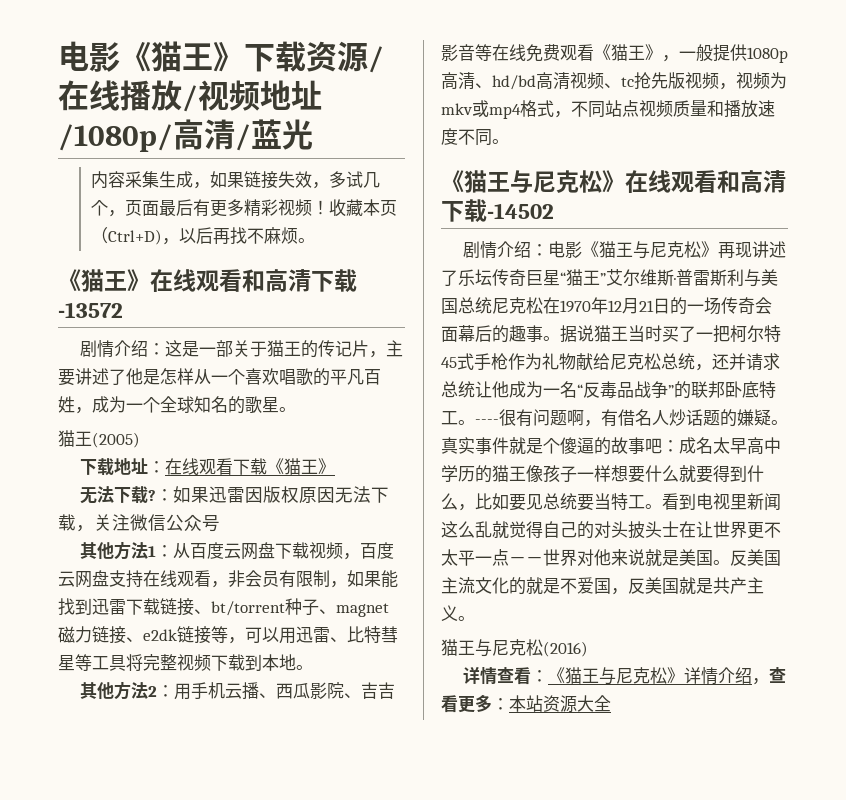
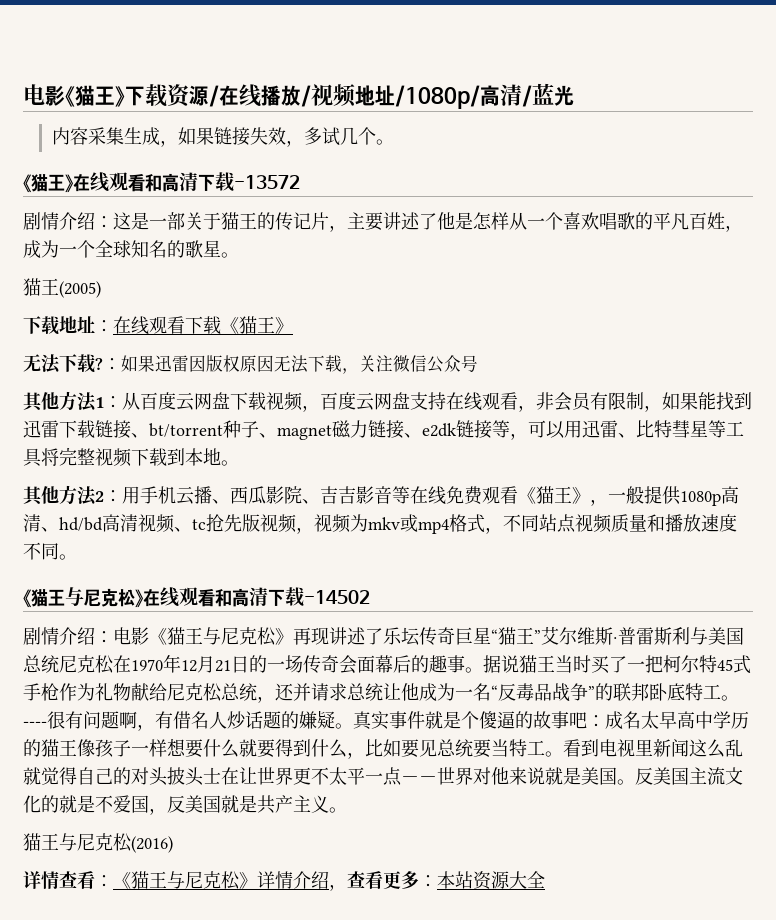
- 内容采集生成，如果链接失效，多试几个，页面最后有更多精彩视频！收藏本页（Ctrl+D)，以后再找不麻烦。
+ 内容采集生成，如果链接失效，多试几个。

